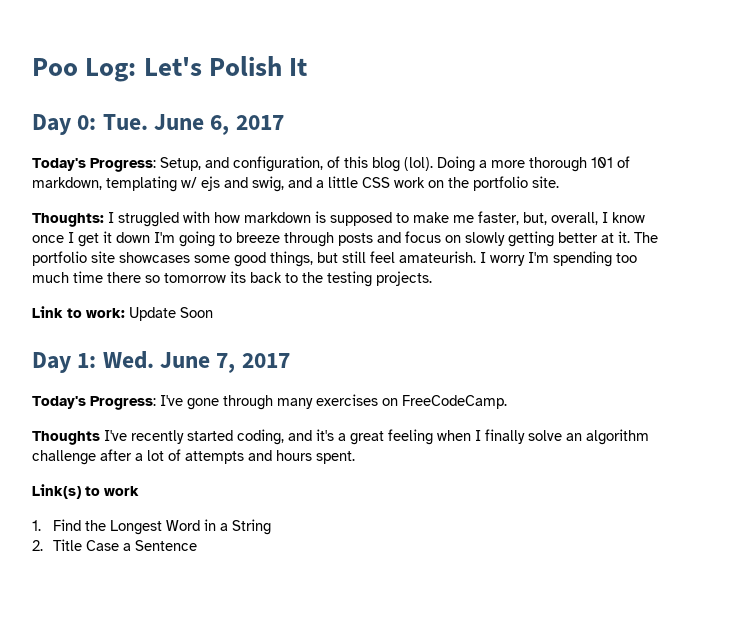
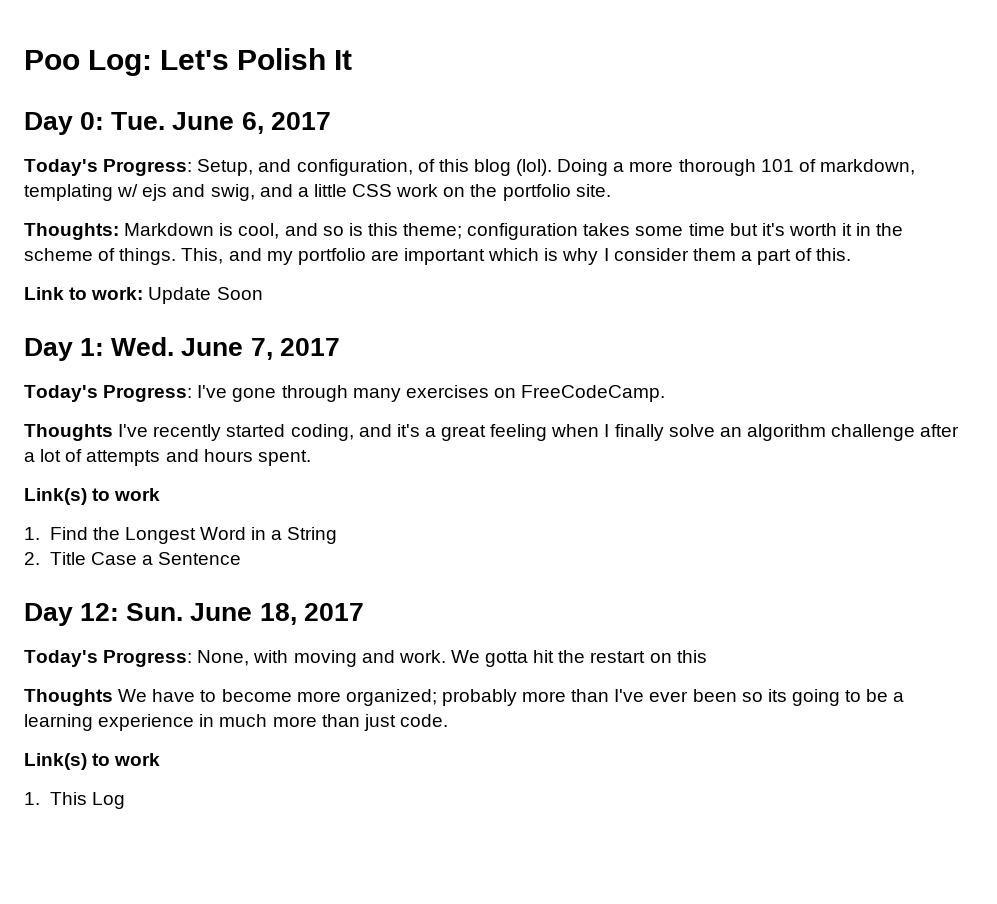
- Thoughts: I struggled with how markdown is supposed to make me faster, but, overall, I know once I get it down I'm going to breeze through posts and focus on slowly getting better at it. The portfolio site showcases some good things, but still feel amateurish. I worry I'm spending too much time there so tomorrow its back to the testing projects.
+ Thoughts: Markdown is cool, and so is this theme; configuration takes some time but it's worth it in the scheme of things. This, and my portfolio are important which is why I consider them a part of this.
+ Day 12: Sun. June 18, 2017
+ Today's Progress: None, with moving and work. We gotta hit the restart on this
+ Thoughts We have to become more organized; probably more than I've ever been so its going to be a learning experience in much more than just code.
+ Link(s) to work
+ 1. This Log

